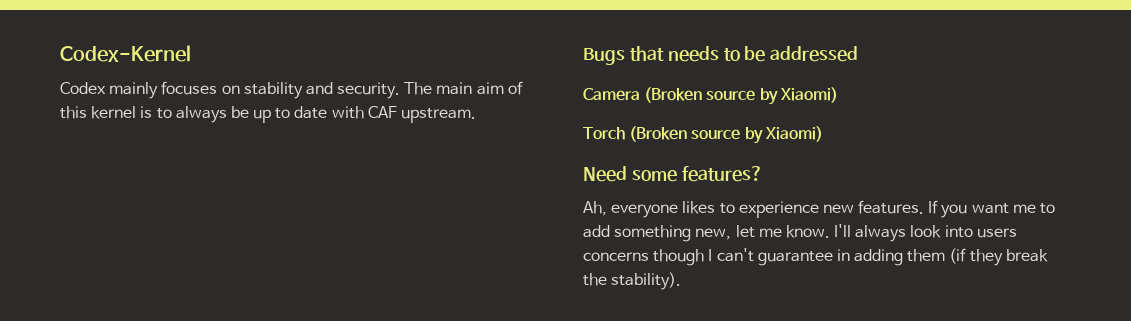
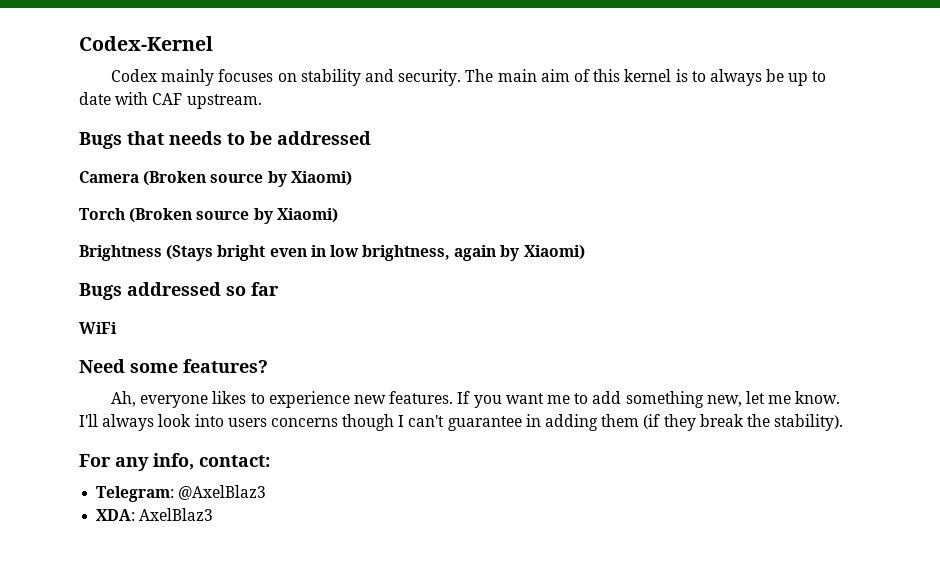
+ Brightness (Stays bright even in low brightness, again by Xiaomi)
+ Bugs addressed so far
+ WiFi
+ For any info, contact:
+ Telegram: @AxelBlaz3
+ XDA: AxelBlaz3

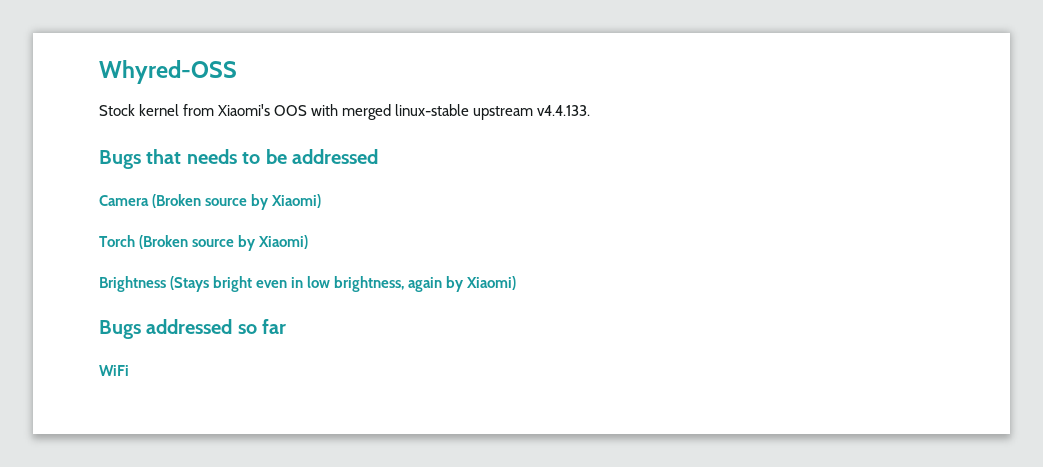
- Codex-Kernel
- Codex mainly focuses on stability and security. The main aim of this kernel is to always be up to date with CAF upstream.
+ Whyred-OSS
+ Stock kernel from Xiaomi's OOS with merged linux-stable upstream v4.4.133.
- Need some features?
- Ah, everyone likes to experience new features. If you want me to add something new, let me know. I'll always look into users concerns though I can't guarantee in adding them (if they break the stability).
- For any info, contact:
- Telegram: @AxelBlaz3
- XDA: AxelBlaz3

